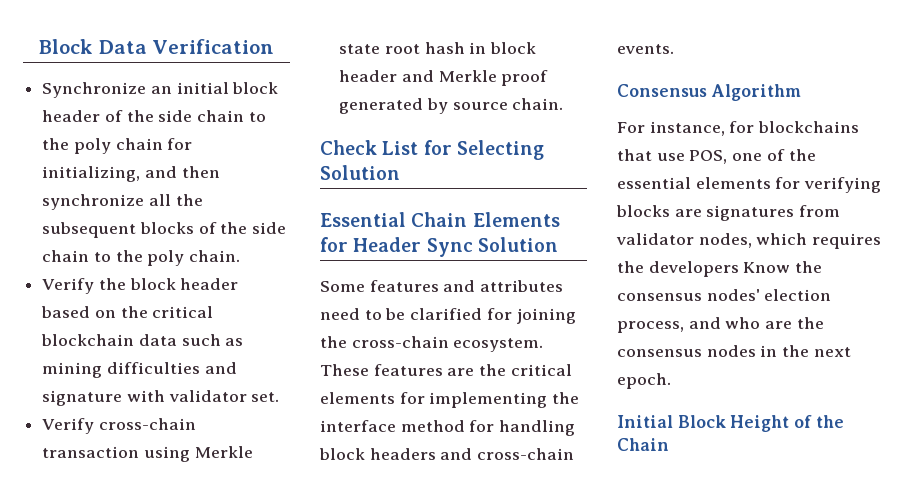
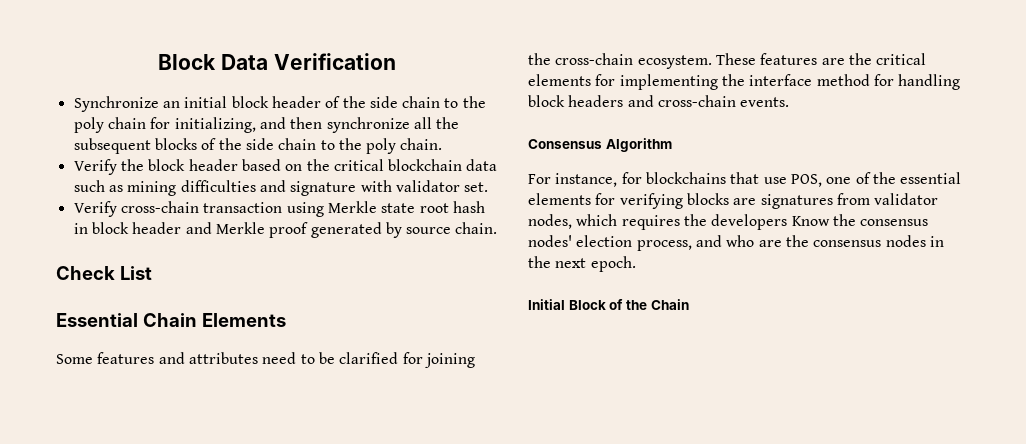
- Check List for Selecting Solution
+ Check List
- Essential Chain Elements for Header Sync Solution
+ Essential Chain Elements
- Initial Block Height of the Chain
+ Initial Block of the Chain

